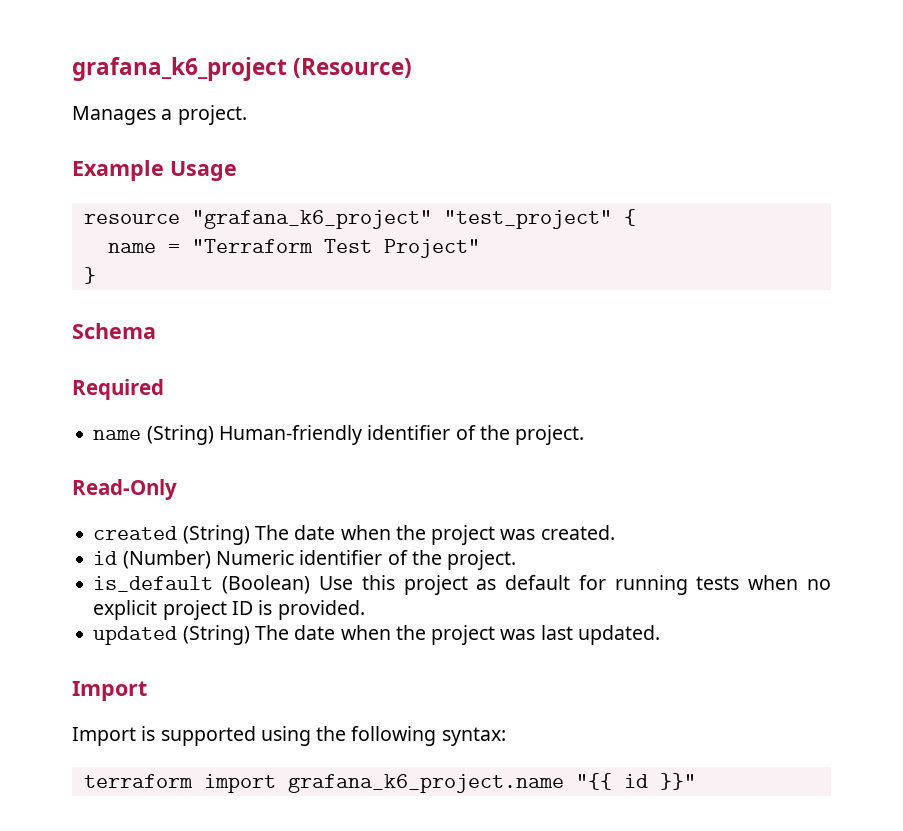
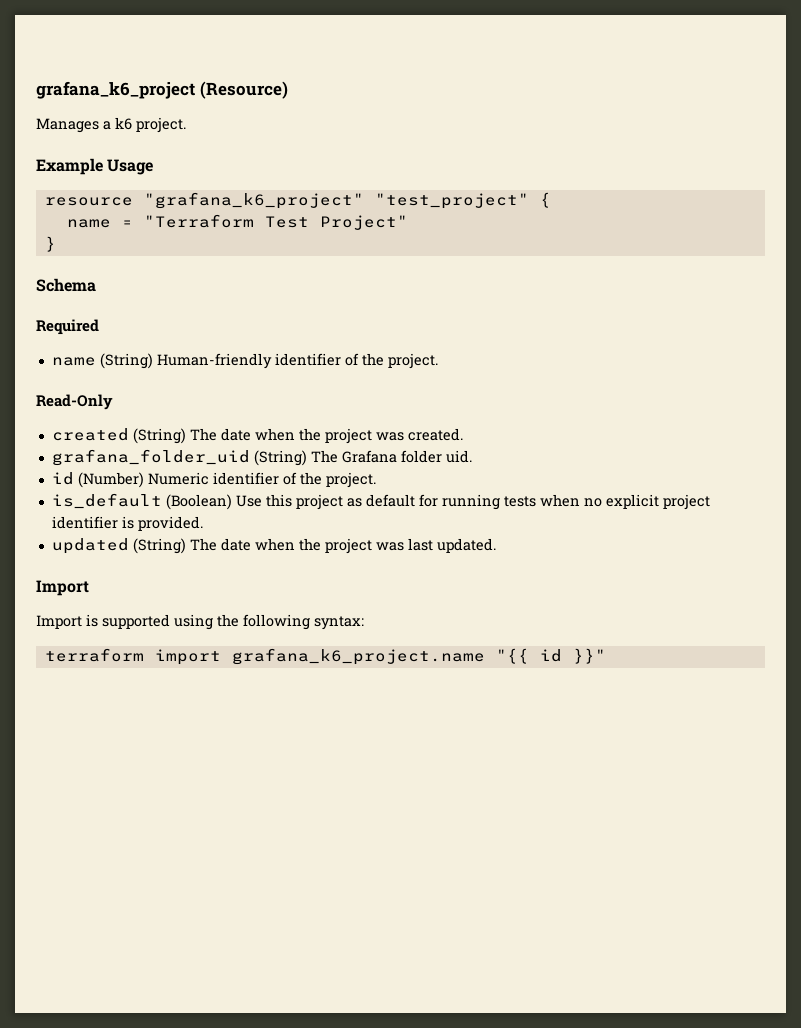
- Manages a project.
+ Manages a k6 project.
+ grafana_folder_uid (String) The Grafana folder uid.
- is_default (Boolean) Use this project as default for running tests when no explicit project ID is provided.
+ is_default (Boolean) Use this project as default for running tests when no explicit project identifier is provided.

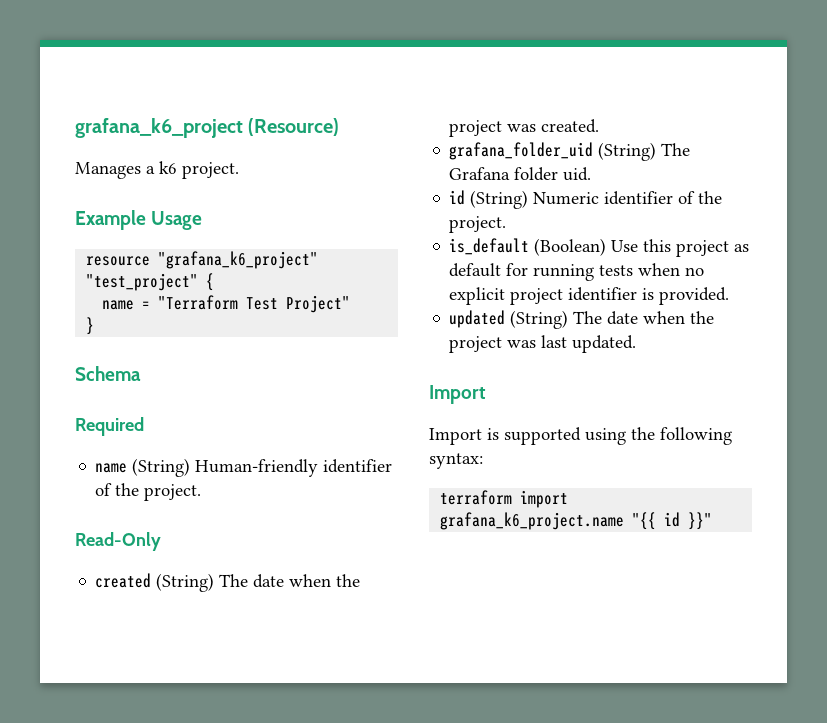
- id (Number) Numeric identifier of the project.
+ id (String) Numeric identifier of the project.

